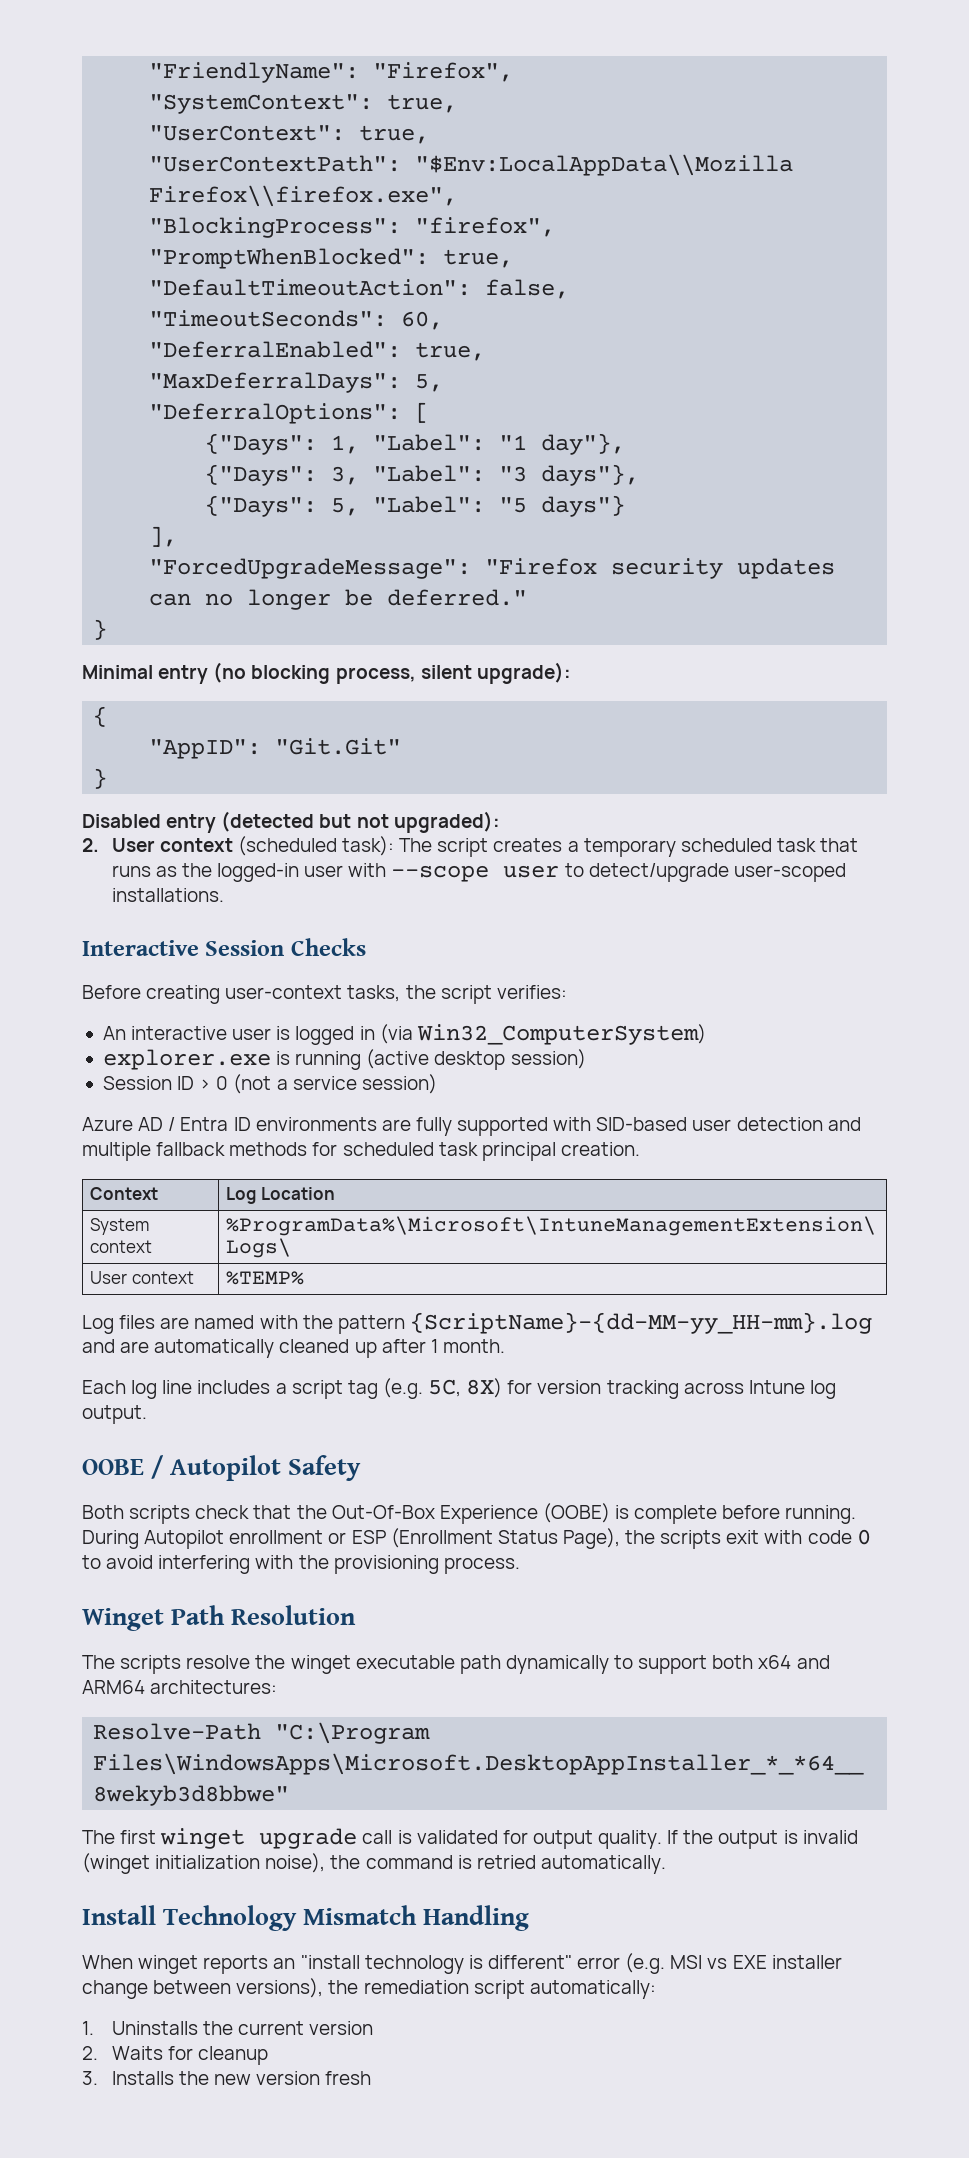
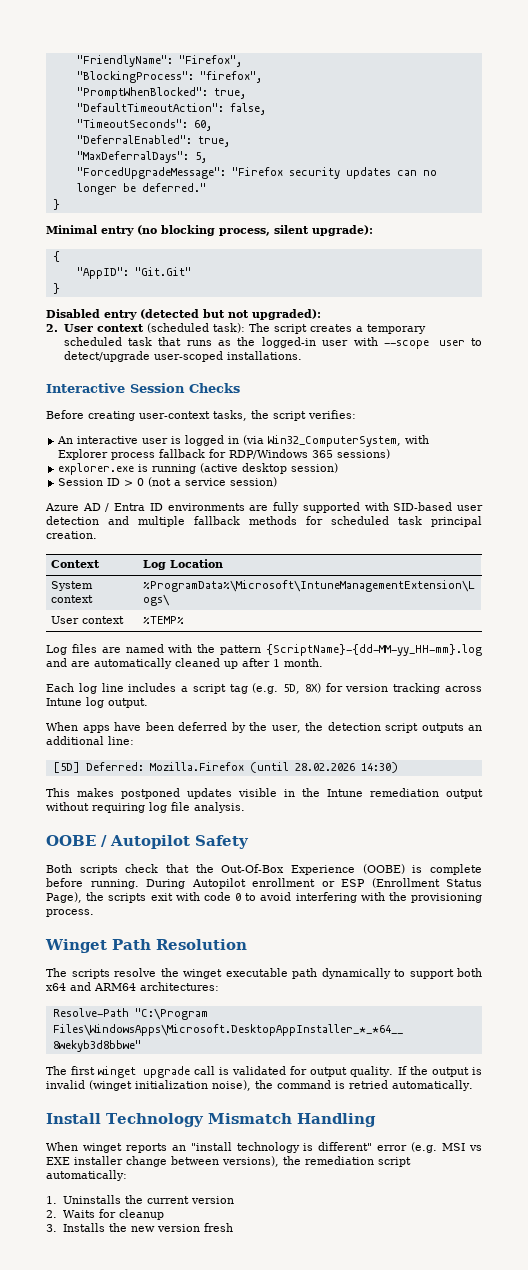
- "SystemContext": true,
- "UserContext": true,
- "UserContextPath": "$Env:LocalAppData\\Mozilla Firefox\\firefox.exe",
- "DeferralOptions": [
- {"Days": 1, "Label": "1 day"},
- {"Days": 3, "Label": "3 days"},
- {"Days": 5, "Label": "5 days"}
- ],
- An interactive user is logged in (via Win32_ComputerSystem)
+ An interactive user is logged in (via Win32_ComputerSystem, with Explorer process fallback for RDP/Windows 365 sessions)
- Each log line includes a script tag (e.g. 5C, 8X) for version tracking across Intune log output.
+ Each log line includes a script tag (e.g. 5D, 8X) for version tracking across Intune log output.
+ When apps have been deferred by the user, the detection script outputs an additional line:
+ [5D] Deferred: Mozilla.Firefox (until 28.02.2026 14:30)
+ This makes postponed updates visible in the Intune remediation output without requiring log file analysis.

